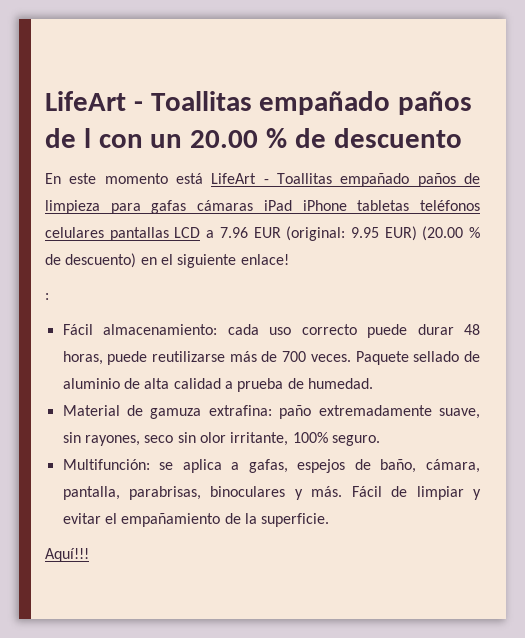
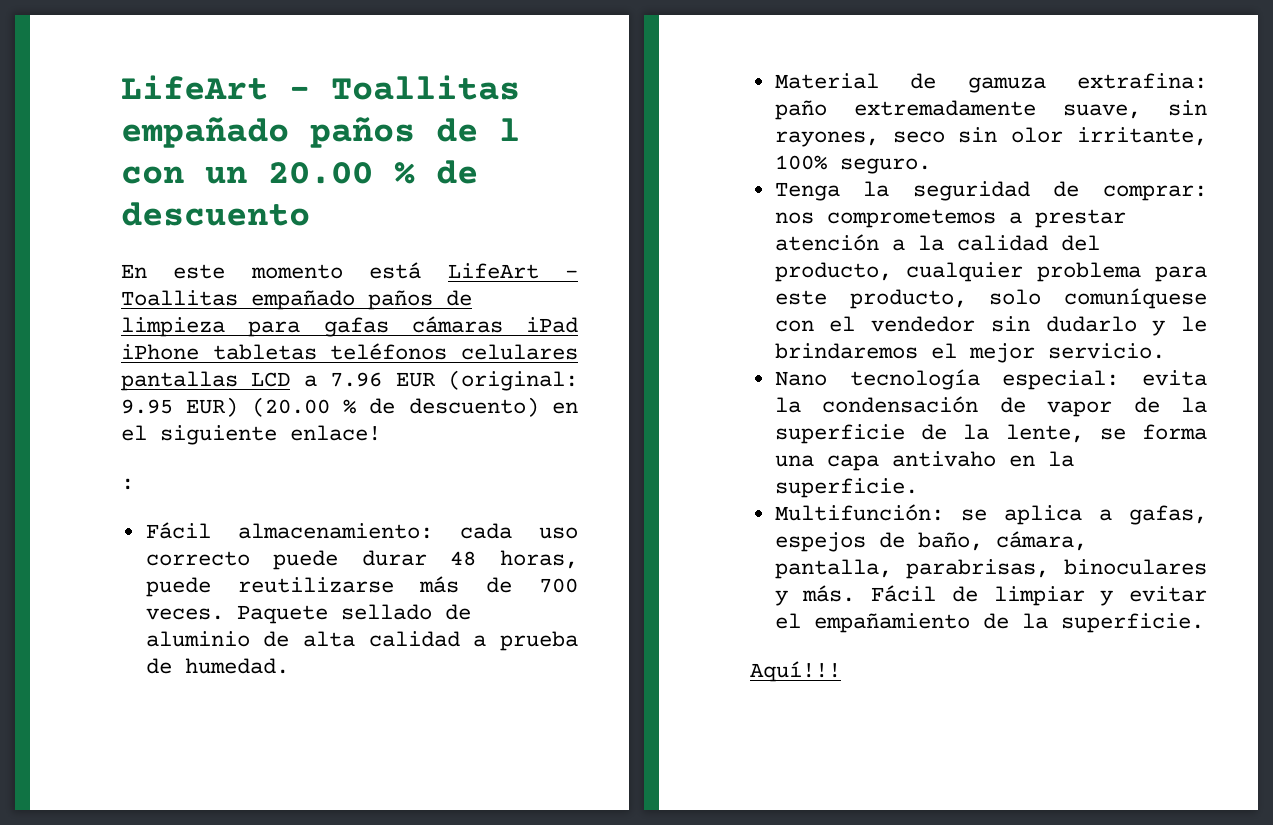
+ Tenga la seguridad de comprar: nos comprometemos a prestar atención a la calidad del producto, cualquier problema para este producto, solo comuníquese con el vendedor sin dudarlo y le brindaremos el mejor servicio.
+ Nano tecnología especial: evita la condensación de vapor de la superficie de la lente, se forma una capa antivaho en la superficie.

